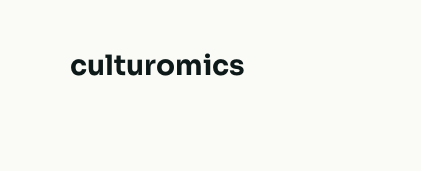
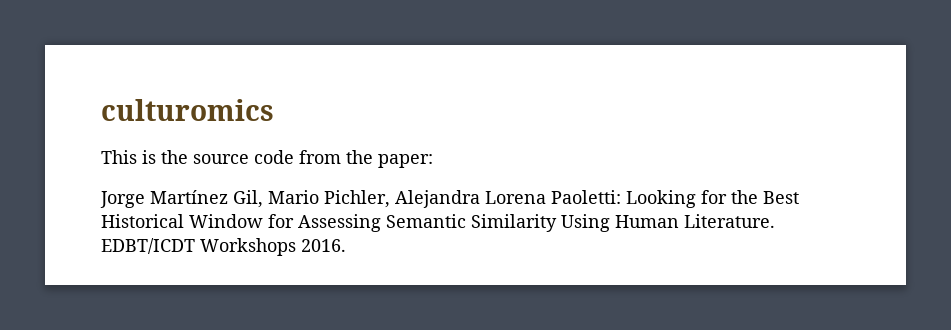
+ This is the source code from the paper:
+ Jorge Martínez Gil, Mario Pichler, Alejandra Lorena Paoletti: Looking for the Best Historical Window for Assessing Semantic Similarity Using Human Literature. EDBT/ICDT Workshops 2016.

